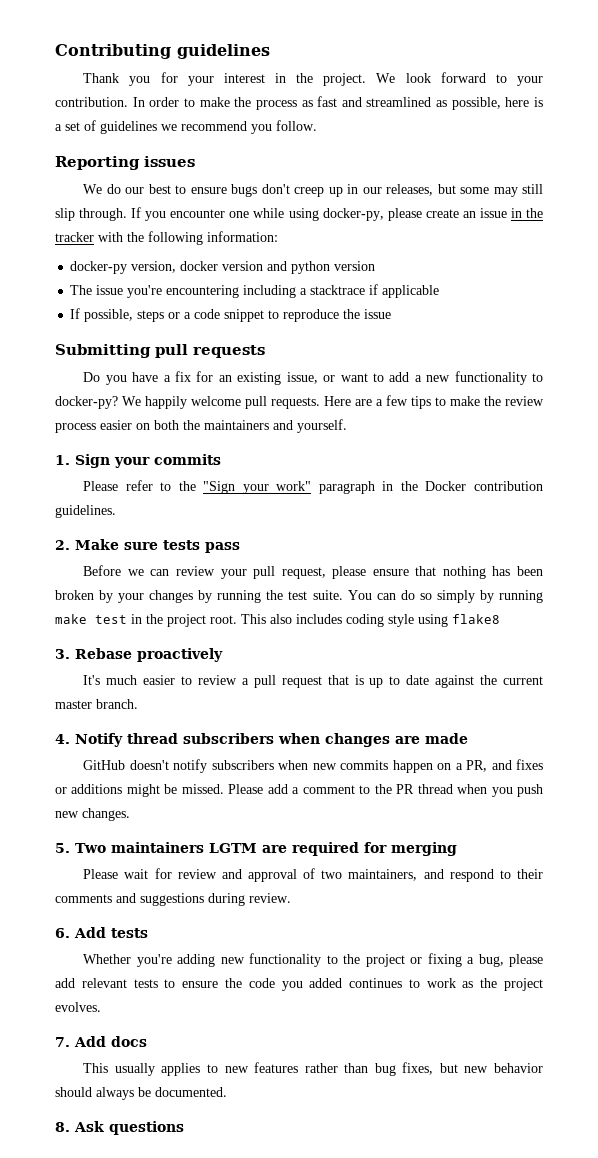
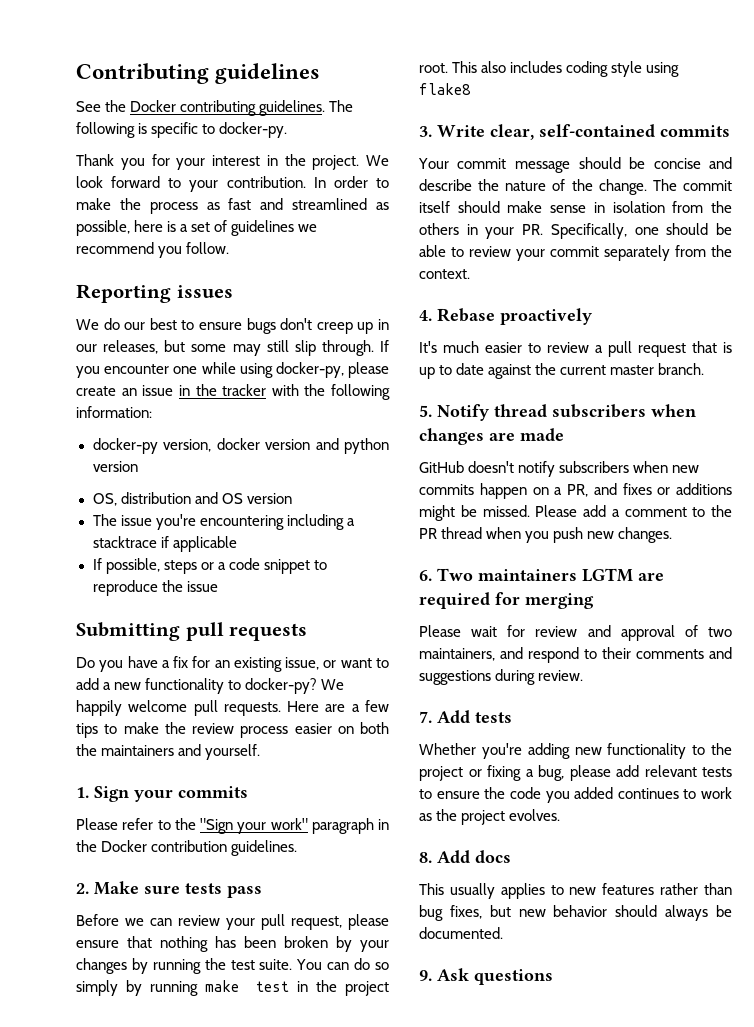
+ See the Docker contributing guidelines. The following is specific to docker-py.
+ OS, distribution and OS version
- 3. Rebase proactively
+ 3. Write clear, self-contained commits
+ Your commit message should be concise and describe the nature of the change. The commit itself should make sense in isolation from the others in your PR. Specifically, one should be able to review your commit separately from the context.
+ 4. Rebase proactively
- 4. Notify thread subscribers when changes are made
+ 5. Notify thread subscribers when changes are made
- 5. Two maintainers LGTM are required for merging
+ 6. Two maintainers LGTM are required for merging
- 6. Add tests
+ 7. Add tests
- 7. Add docs
+ 8. Add docs
- 8. Ask questions
+ 9. Ask questions

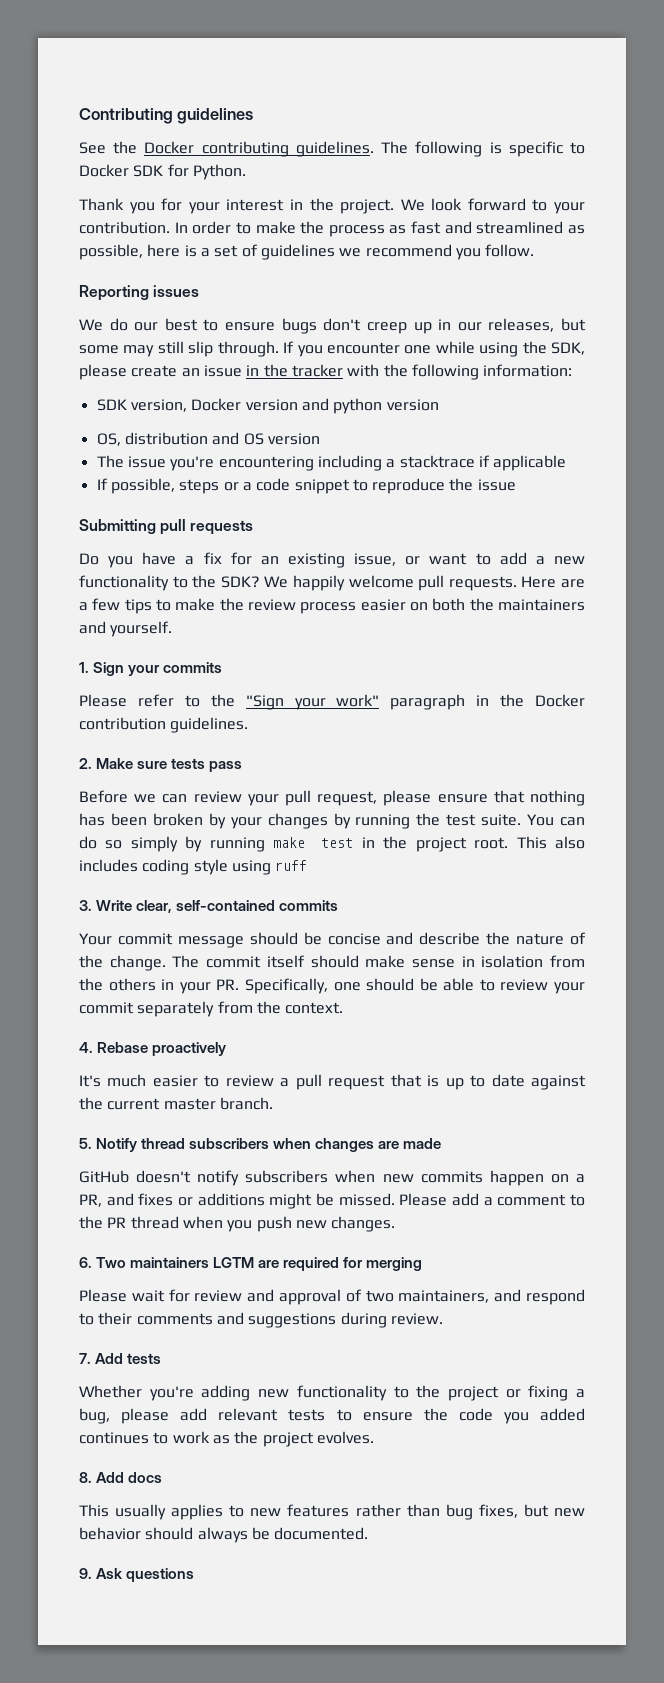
- The following is specific to docker-py.
+ The following is specific to Docker SDK for Python.
- If you encounter one while using docker-py, please create an issue in the tracker with the following information:
+ If you encounter one while using the SDK, please create an issue in the tracker with the following information:
- docker-py version, docker version and python version
+ SDK version, Docker version and python version
- Do you have a fix for an existing issue, or want to add a new functionality to docker-py?
+ Do you have a fix for an existing issue, or want to add a new functionality to the SDK?
- This also includes coding style using flake8
+ This also includes coding style using ruff

